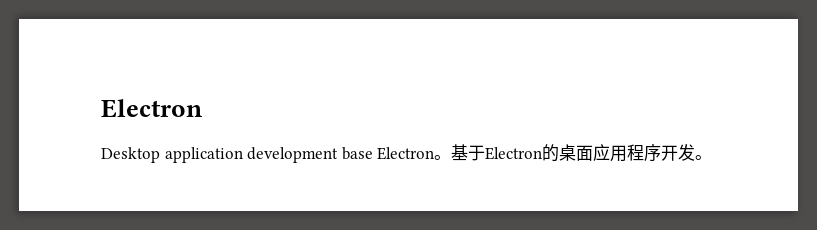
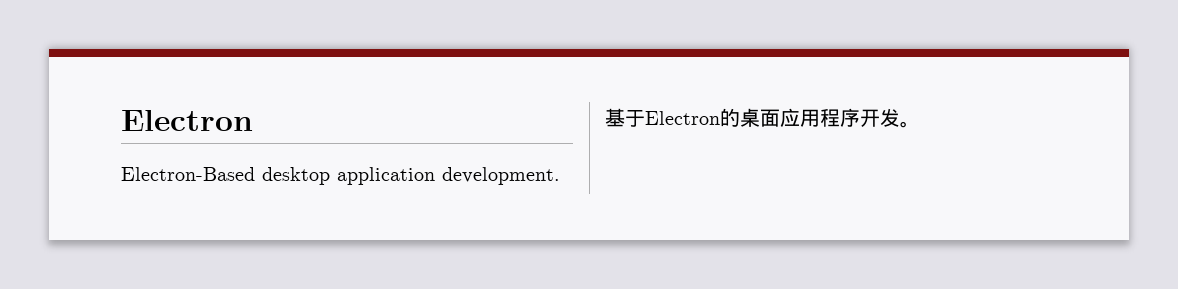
- Desktop application development base Electron。
+ Electron-Based desktop application development.

